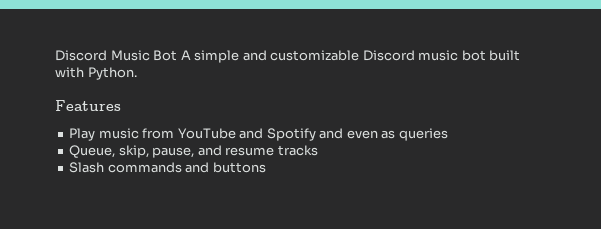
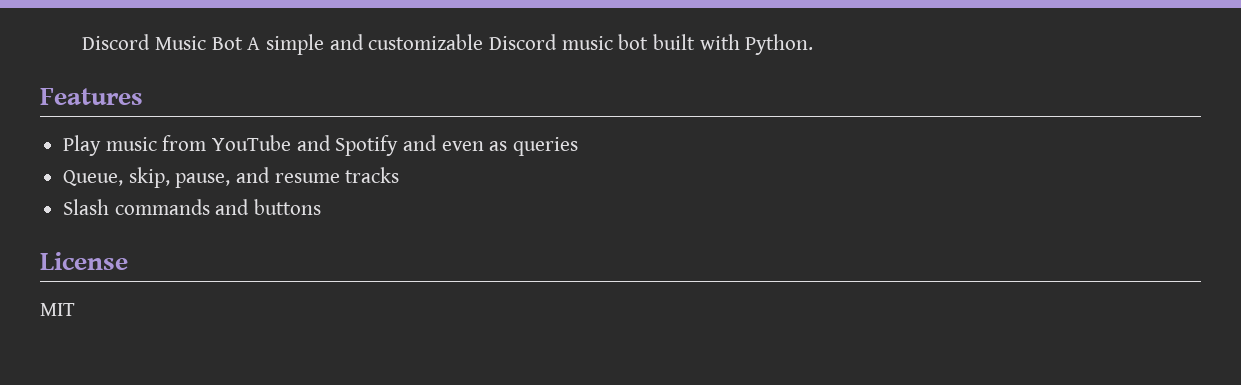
+ License
+ MIT

